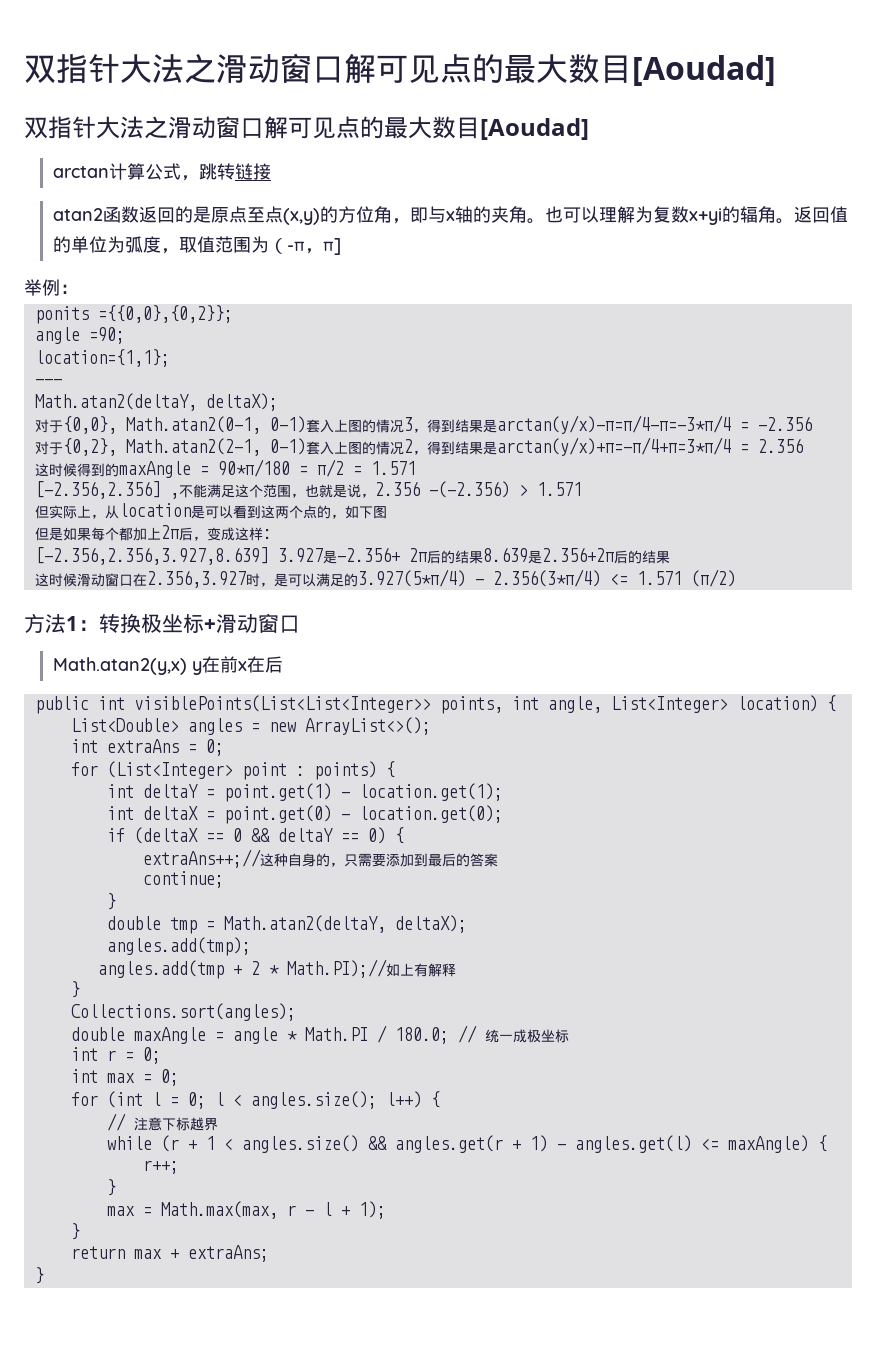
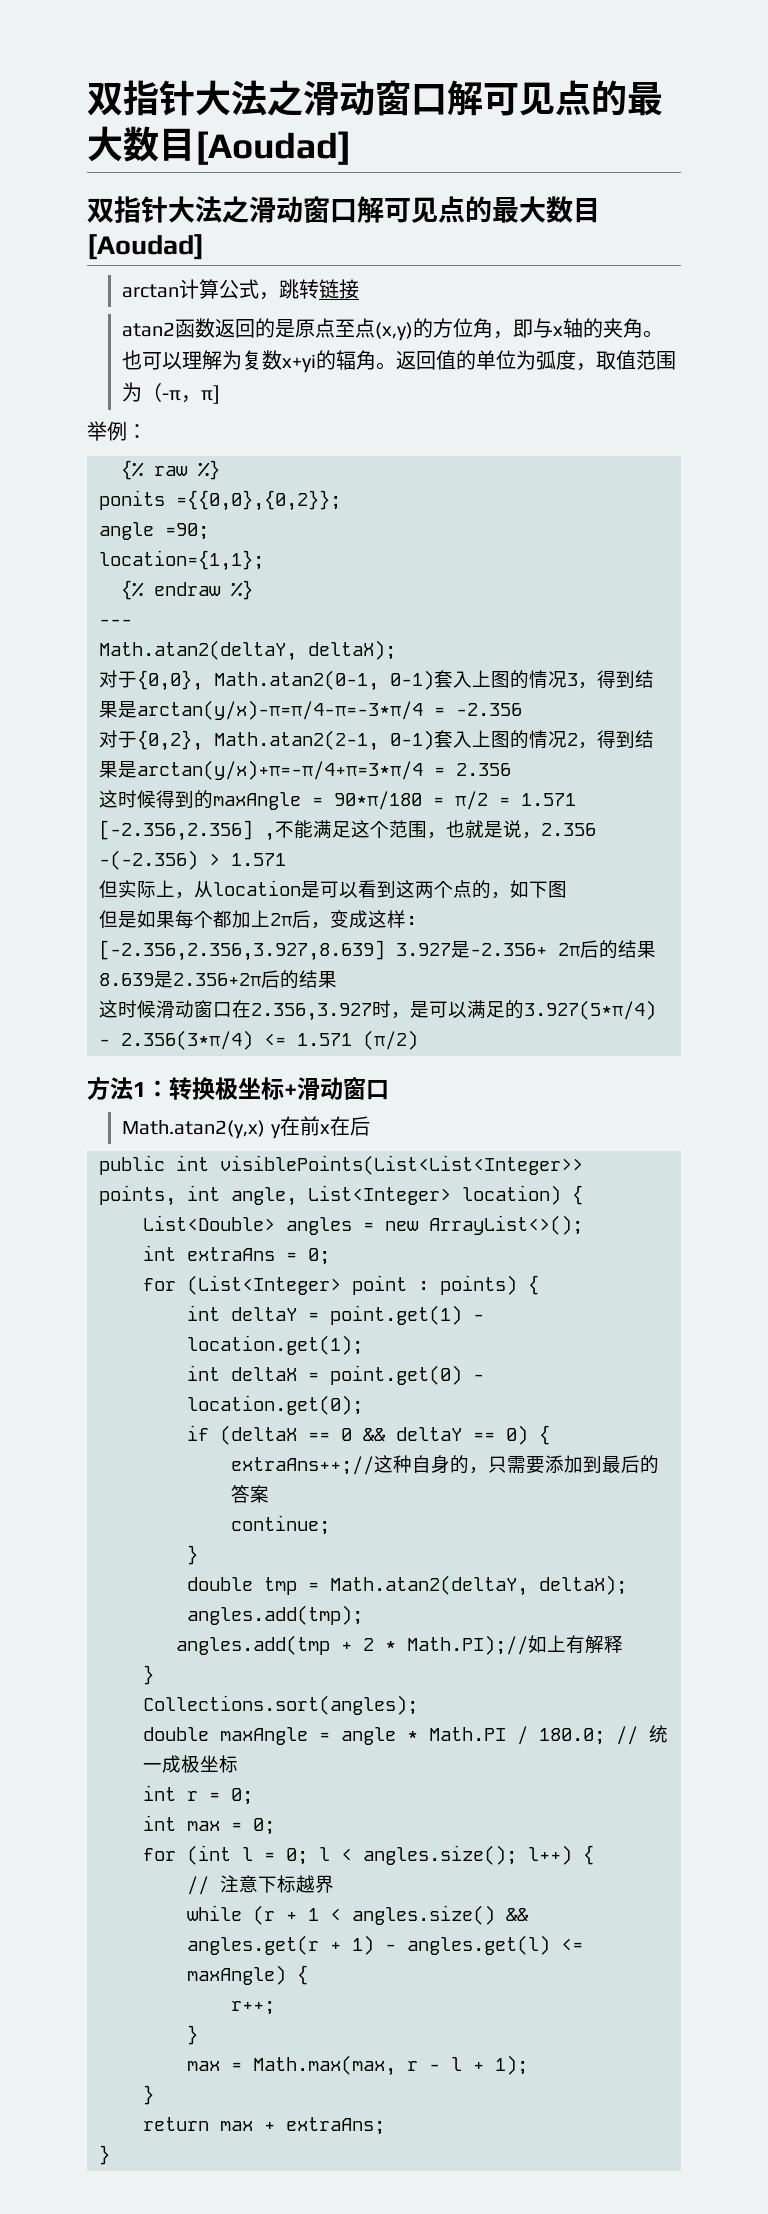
+ {% raw %}
+ {% endraw %}

